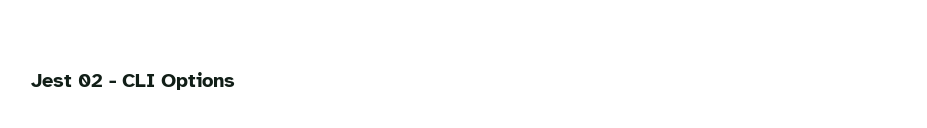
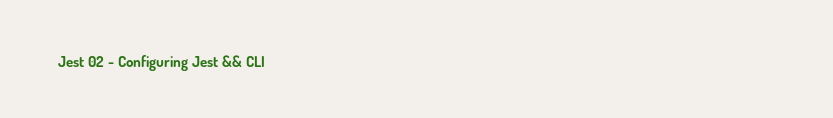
- Jest 02 - CLI Options
+ Jest 02 - Configuring Jest && CLI

